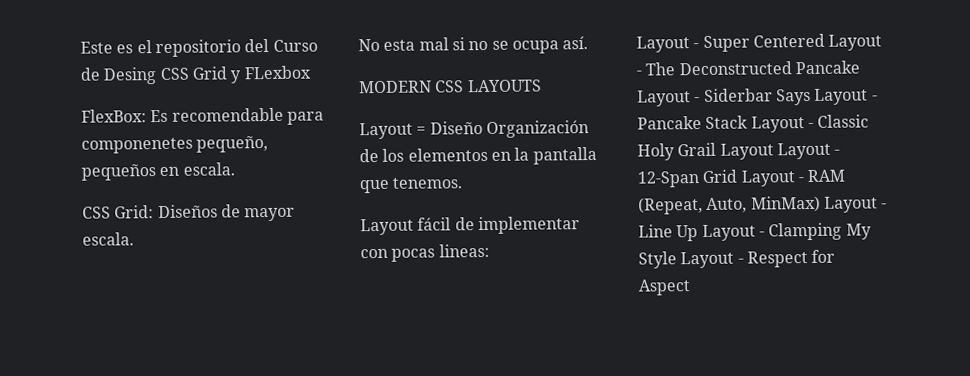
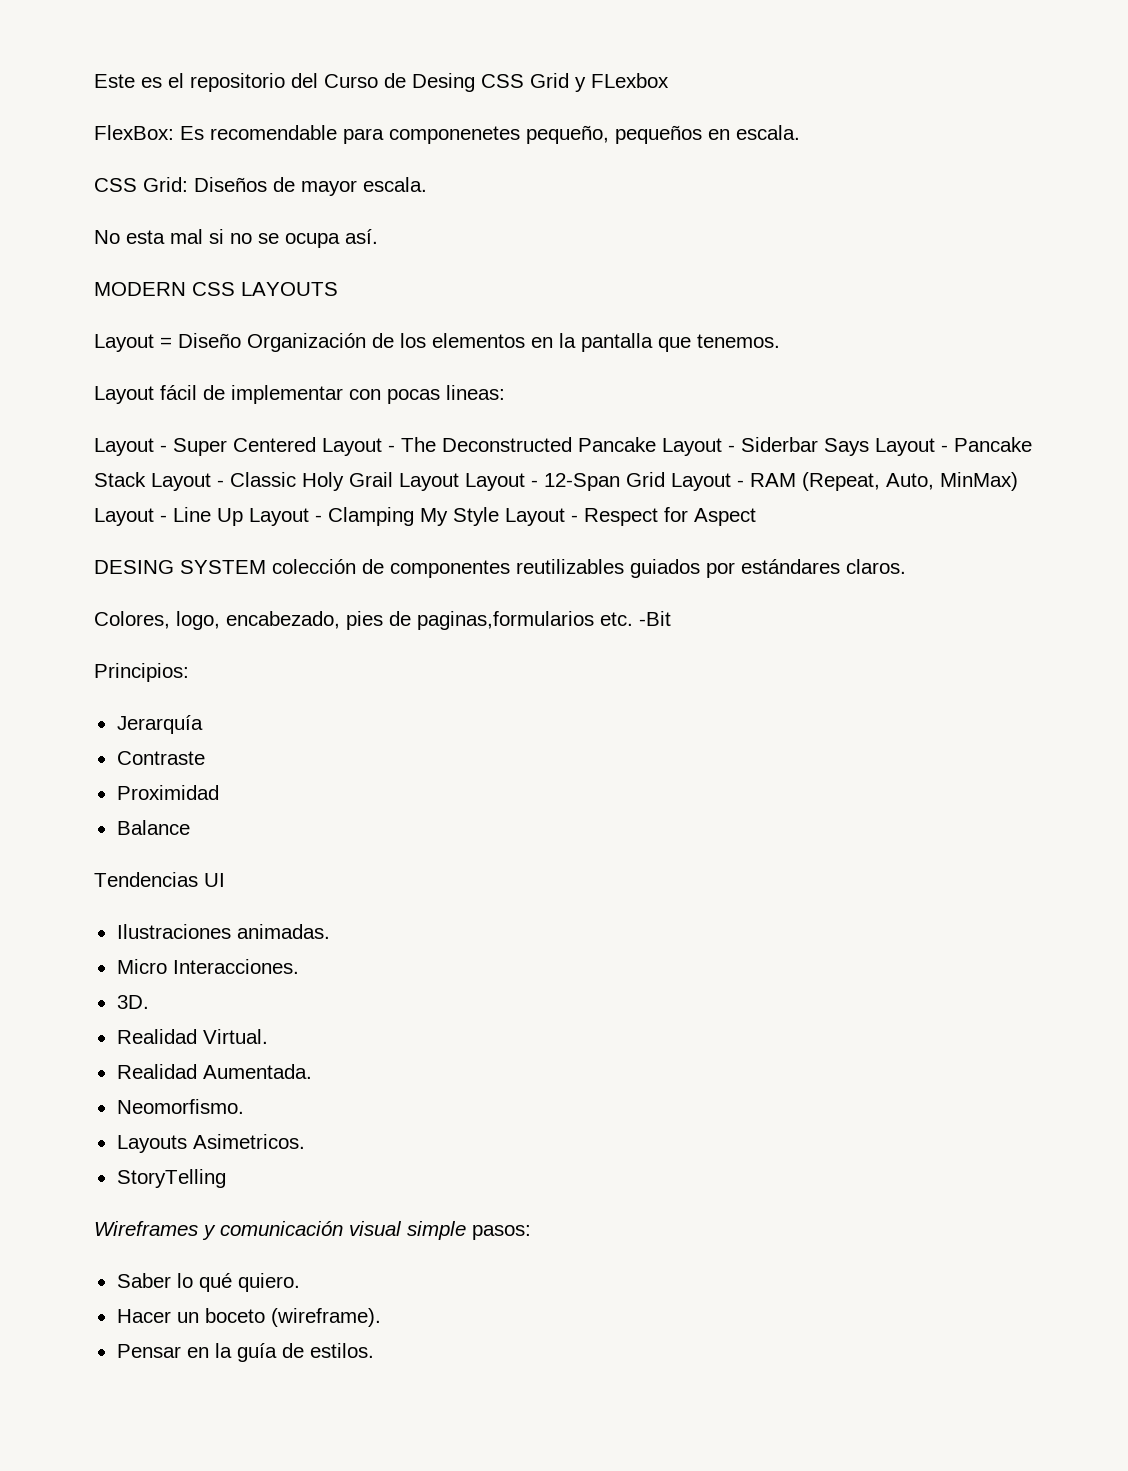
+ DESING SYSTEM colección de componentes reutilizables guiados por estándares claros.
+ Colores, logo, encabezado, pies de paginas,formularios etc. -Bit
+ Principios:
+ Jerarquía
+ Contraste
+ Proximidad
+ Balance
+ Tendencias UI
+ Ilustraciones animadas.
+ Micro Interacciones.
+ 3D.
+ Realidad Virtual.
+ Realidad Aumentada.
+ Neomorfismo.
+ Layouts Asimetricos.
+ StoryTelling
+ Wireframes y comunicación visual simple pasos:
+ Saber lo qué quiero.
+ Hacer un boceto (wireframe).
+ Pensar en la guía de estilos.

